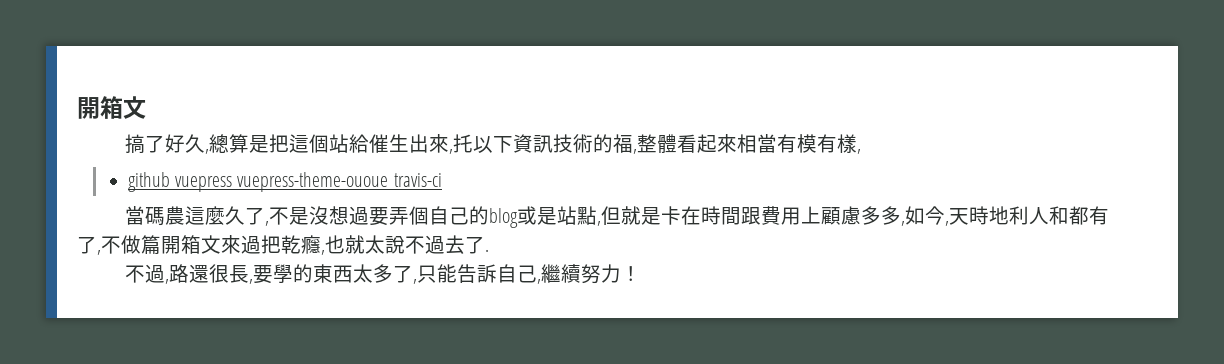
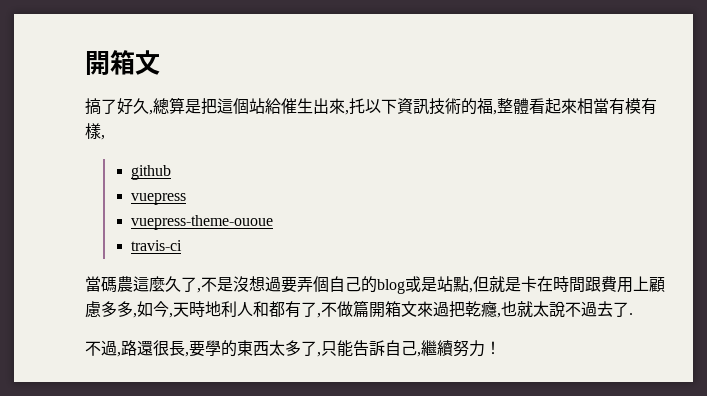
- github vuepress vuepress-theme-ououe travis-ci
+ github
+ vuepress
+ vuepress-theme-ououe
+ travis-ci

